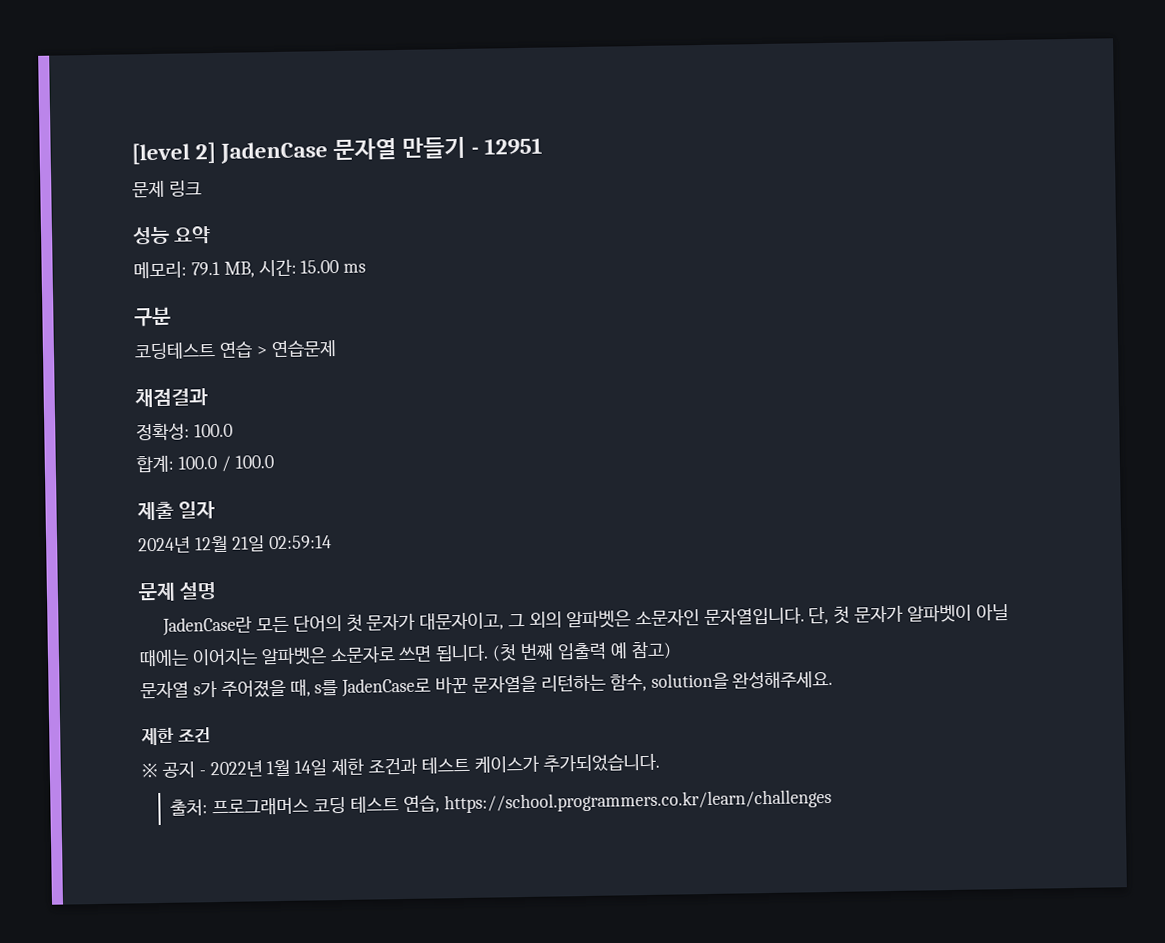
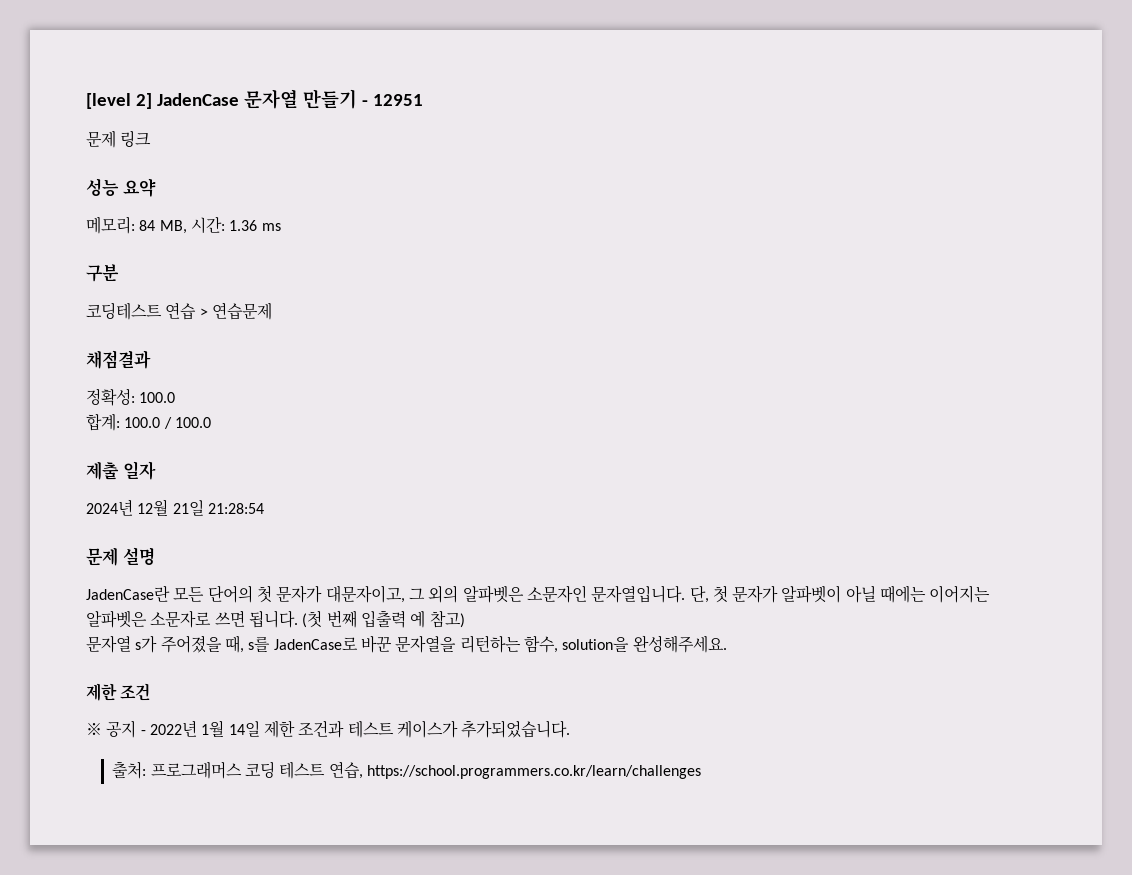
- 메모리: 79.1 MB, 시간: 15.00 ms
+ 메모리: 84 MB, 시간: 1.36 ms
- 2024년 12월 21일 02:59:14
+ 2024년 12월 21일 21:28:54

